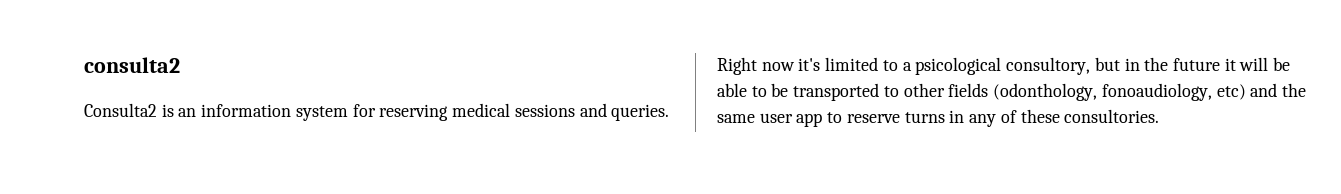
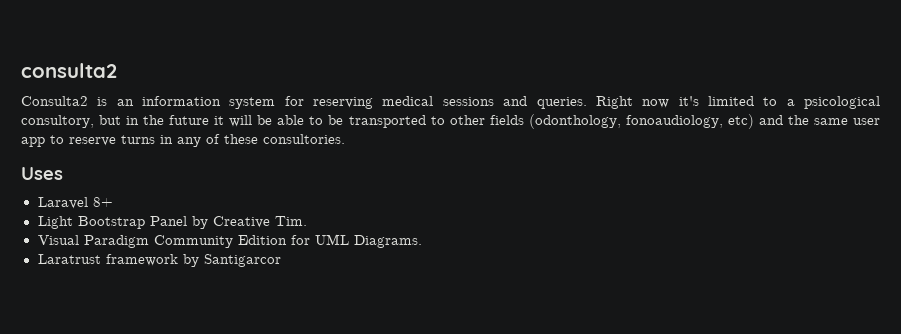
+ Uses
+ Laravel 8+
+ Light Bootstrap Panel by Creative Tim.
+ Visual Paradigm Community Edition for UML Diagrams.
+ Laratrust framework by Santigarcor

